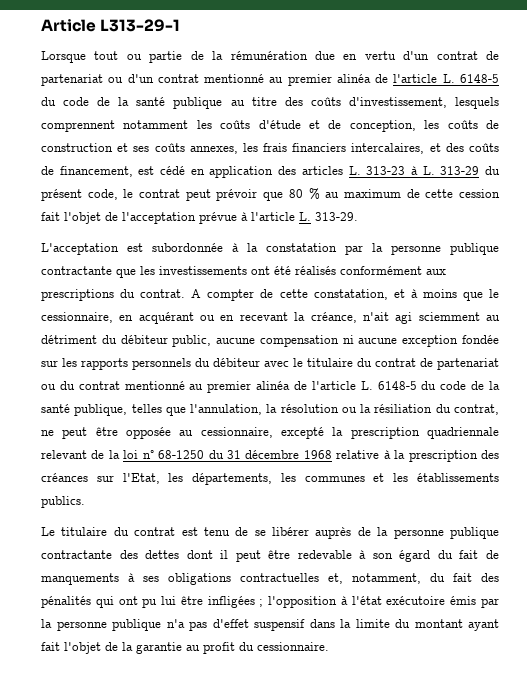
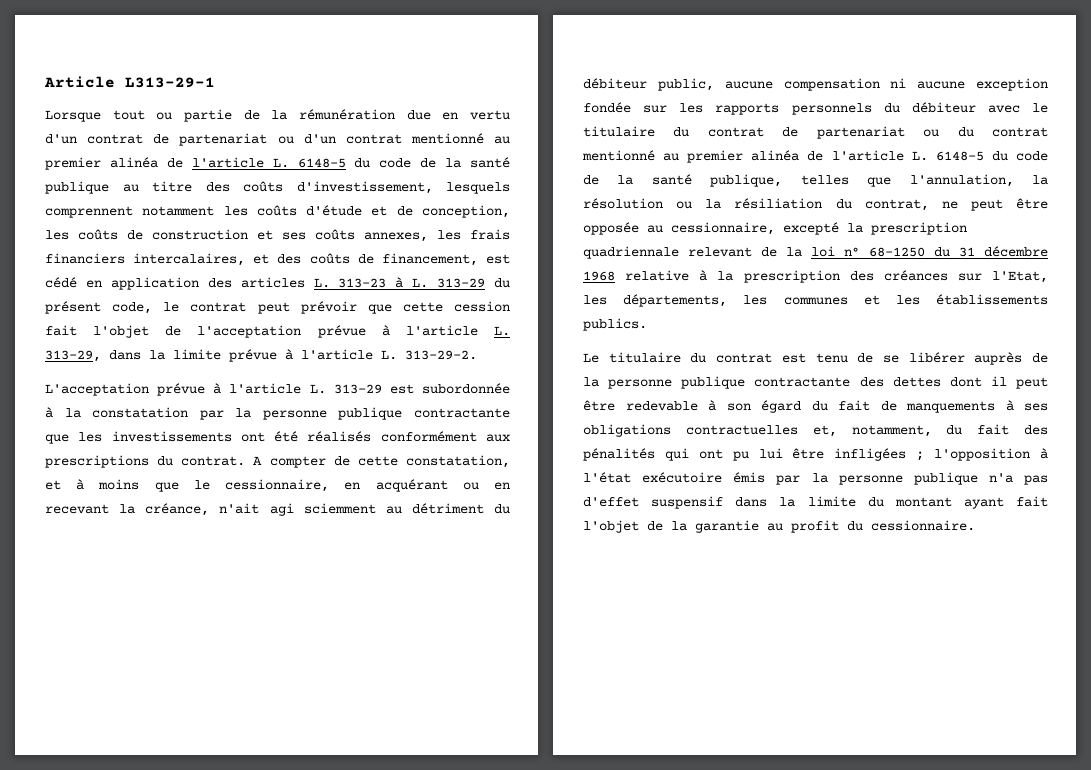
- Lorsque tout ou partie de la rémunération due en vertu d'un contrat de partenariat ou d'un contrat mentionné au premier alinéa de l'article L. 6148-5 du code de la santé publique au titre des coûts d'investissement, lesquels comprennent notamment les coûts d'étude et de conception, les coûts de construction et ses coûts annexes, les frais financiers intercalaires, et des coûts de financement, est cédé en application des articles L. 313-23 à L. 313-29 du présent code, le contrat peut prévoir que 80 % au maximum de cette cession fait l'objet de l'acceptation prévue à l'article L. 313-29.
- L'acceptation est subordonnée à la constatation par la personne publique contractante que les investissements ont été réalisés conformément aux prescriptions du contrat.
+ Lorsque tout ou partie de la rémunération due en vertu d'un contrat de partenariat ou d'un contrat mentionné au premier alinéa de l'article L. 6148-5 du code de la santé publique au titre des coûts d'investissement, lesquels comprennent notamment les coûts d'étude et de conception, les coûts de construction et ses coûts annexes, les frais financiers intercalaires, et des coûts de financement, est cédé en application des articles L. 313-23 à L. 313-29 du présent code, le contrat peut prévoir que cette cession fait l'objet de l'acceptation prévue à l'article L. 313-29, dans la limite prévue à l'article L. 313-29-2.
+ L'acceptation prévue à l'article L. 313-29 est subordonnée à la constatation par la personne publique contractante que les investissements ont été réalisés conformément aux prescriptions du contrat.

